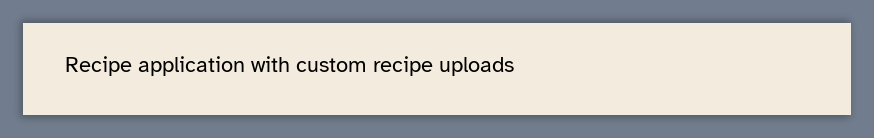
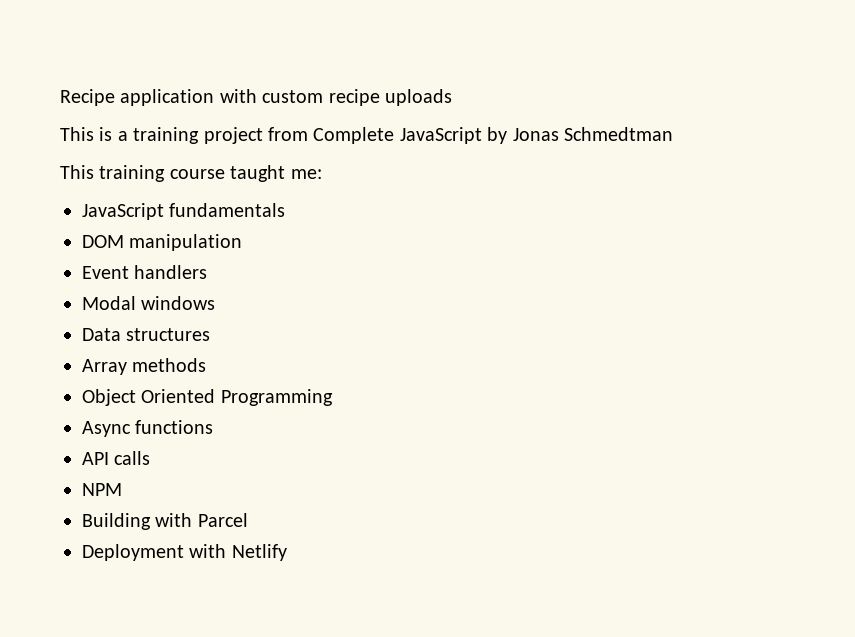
+ This is a training project from Complete JavaScript by Jonas Schmedtman
+ This training course taught me:
+ JavaScript fundamentals
+ DOM manipulation
+ Event handlers
+ Modal windows
+ Data structures
+ Array methods
+ Object Oriented Programming
+ Async functions
+ API calls
+ NPM
+ Building with Parcel
+ Deployment with Netlify

